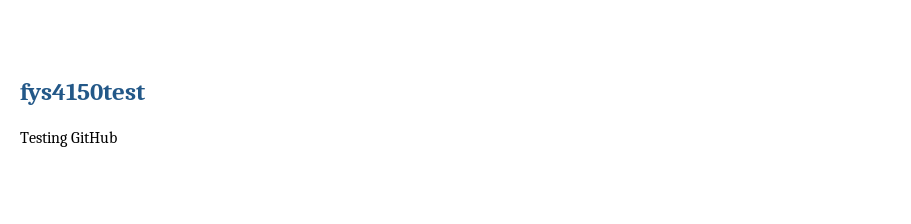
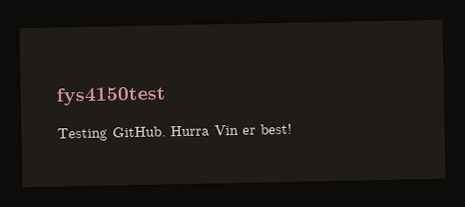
- Testing GitHub
+ Testing GitHub. Hurra Vin er best!

